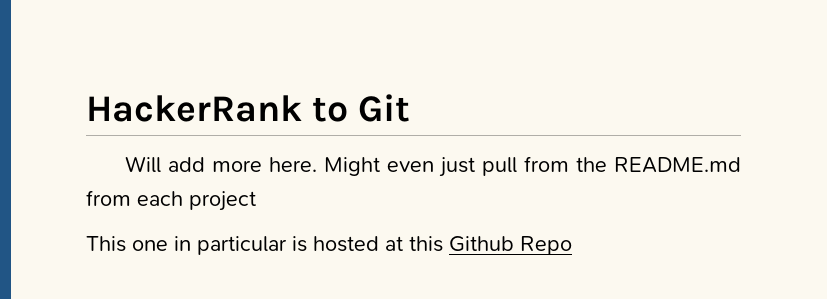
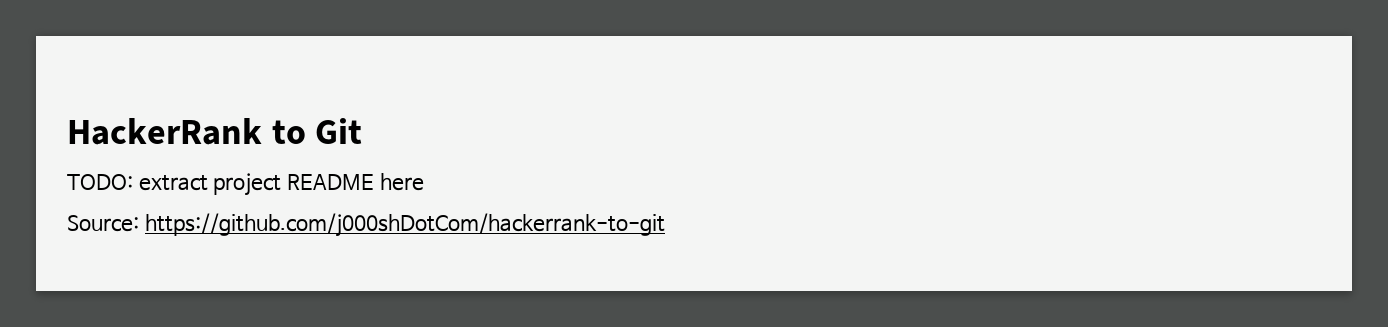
- Will add more here. Might even just pull from the README.md from each project
- This one in particular is hosted at this Github Repo
+ TODO: extract project README here
+ Source: https://github.com/j000shDotCom/hackerrank-to-git

